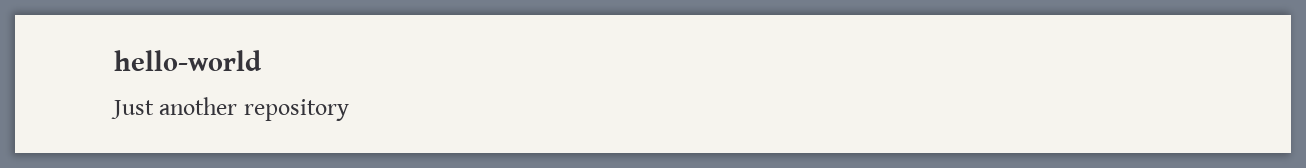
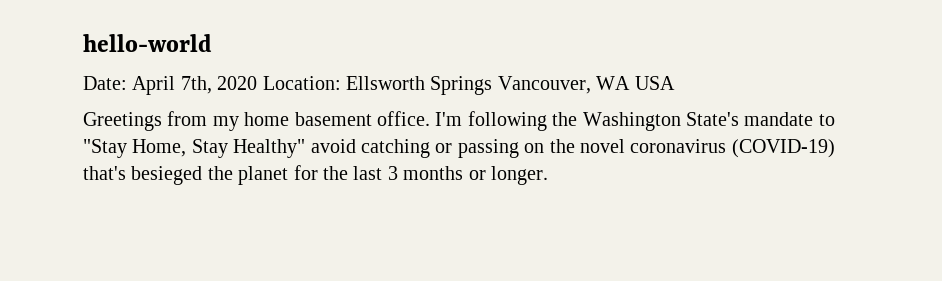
- Just another repository
+ Date: April 7th, 2020 Location: Ellsworth Springs Vancouver, WA USA
+ Greetings from my home basement office. I'm following the Washington State's mandate to "Stay Home, Stay Healthy" avoid catching or passing on the novel coronavirus (COVID-19) that's besieged the planet for the last 3 months or longer.

